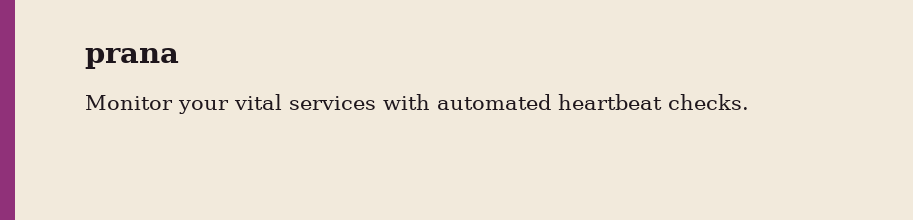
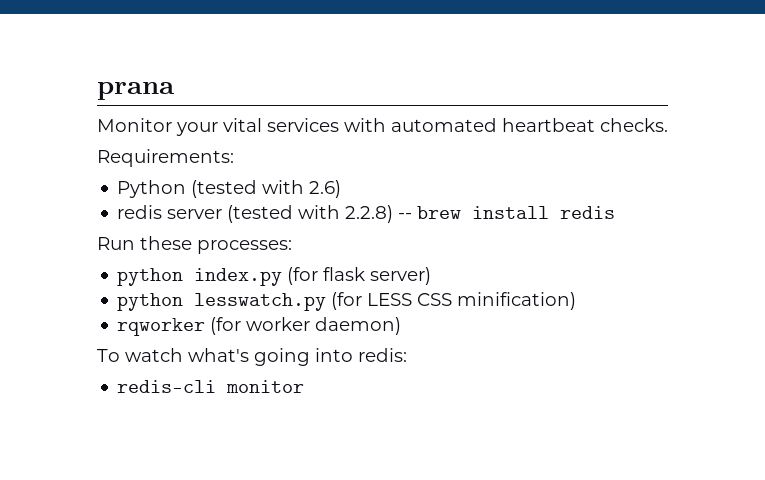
+ Requirements:
+ Python (tested with 2.6)
+ redis server (tested with 2.2.8) -- brew install redis
+ Run these processes:
+ python index.py (for flask server)
+ python lesswatch.py (for LESS CSS minification)
+ rqworker (for worker daemon)
+ To watch what's going into redis:
+ redis-cli monitor

